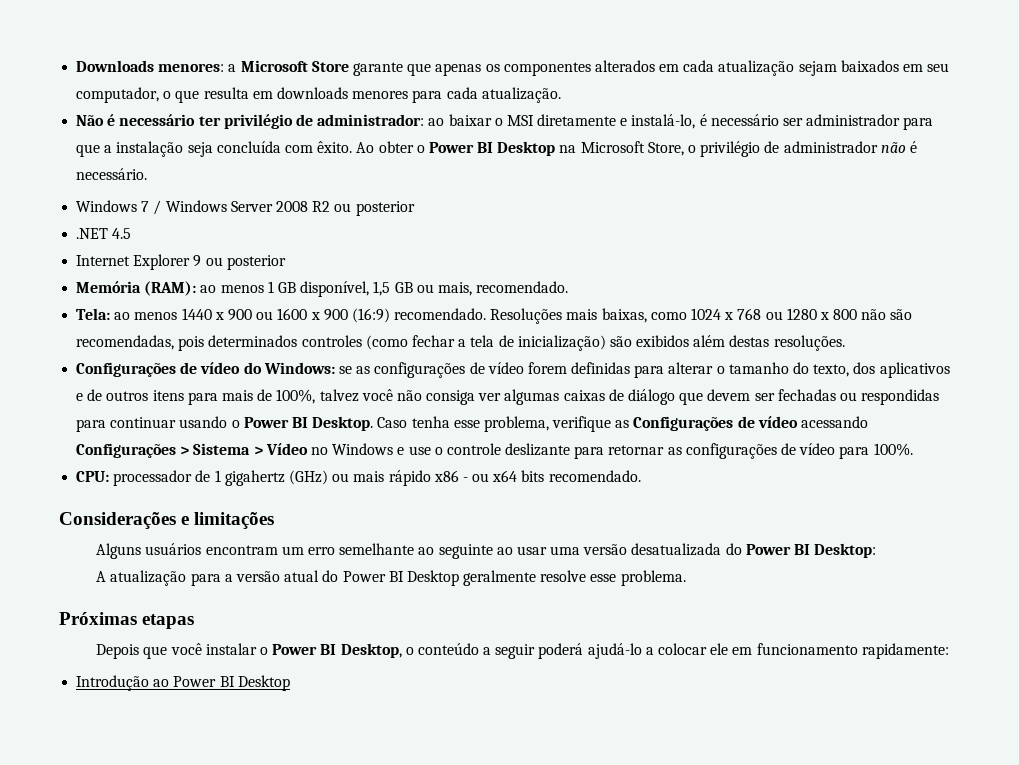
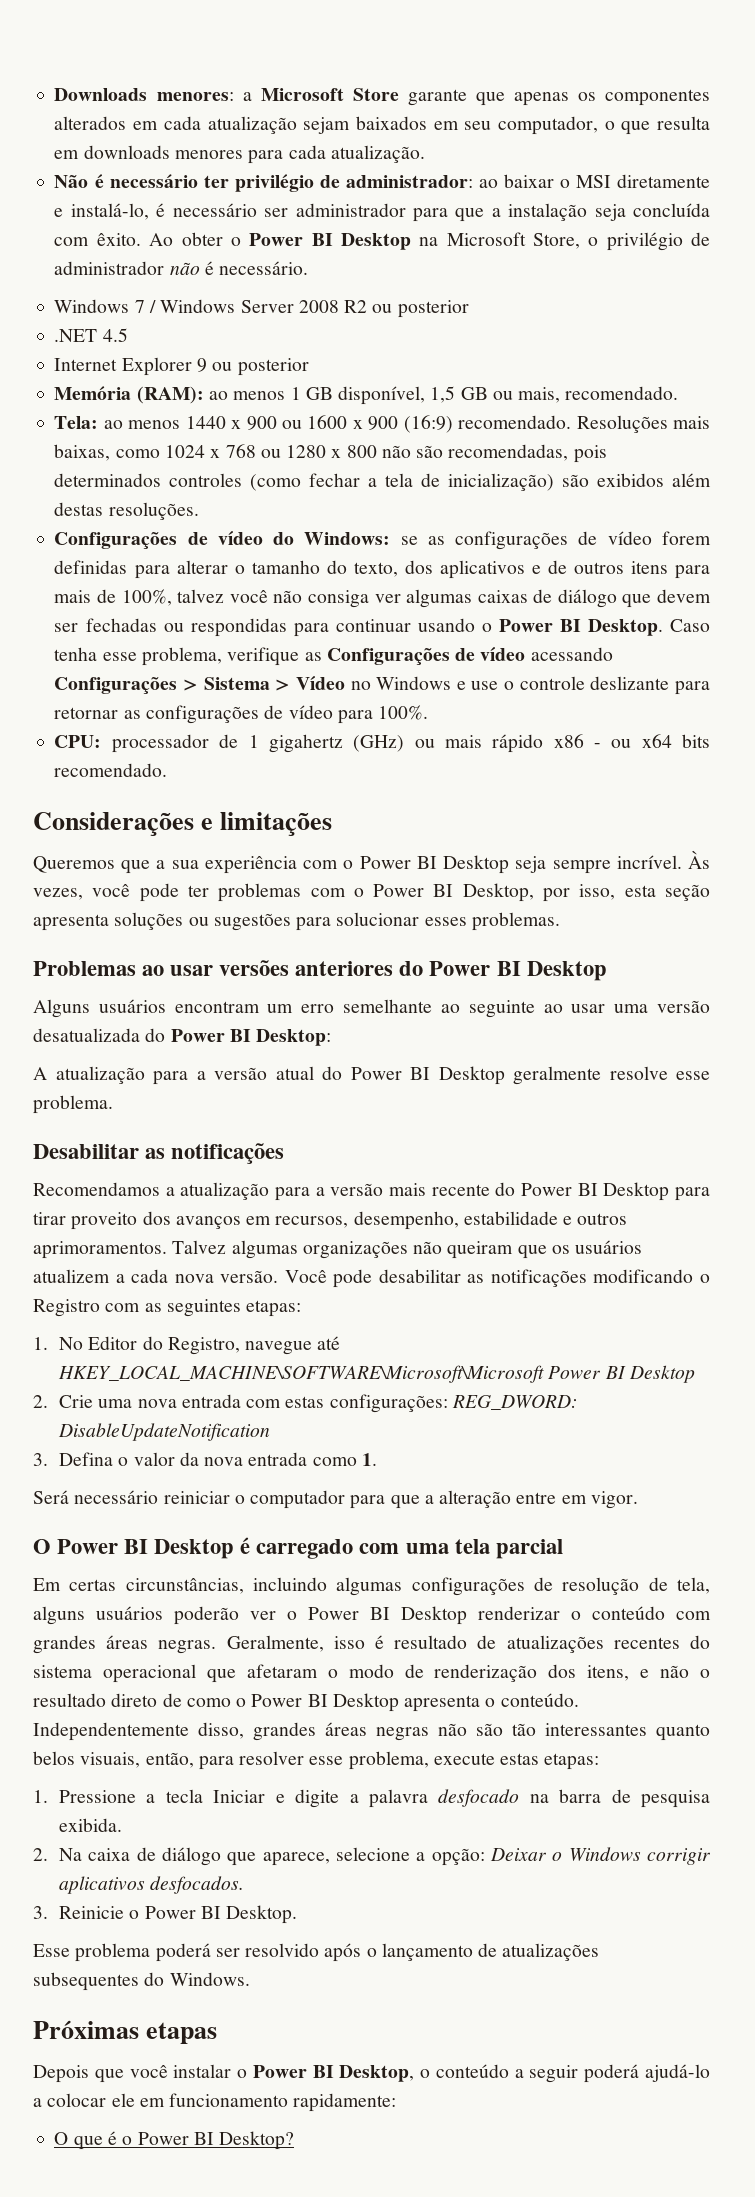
+ Queremos que a sua experiência com o Power BI Desktop seja sempre incrível. Às vezes, você pode ter problemas com o Power BI Desktop, por isso, esta seção apresenta soluções ou sugestões para solucionar esses problemas.
+ Problemas ao usar versões anteriores do Power BI Desktop
+ Desabilitar as notificações
+ Recomendamos a atualização para a versão mais recente do Power BI Desktop para tirar proveito dos avanços em recursos, desempenho, estabilidade e outros aprimoramentos. Talvez algumas organizações não queiram que os usuários atualizem a cada nova versão. Você pode desabilitar as notificações modificando o Registro com as seguintes etapas:
+ 1. No Editor do Registro, navegue até HKEY_LOCAL_MACHINE\SOFTWARE\Microsoft\Microsoft Power BI Desktop
+ 2. Crie uma nova entrada com estas configurações: REG_DWORD: DisableUpdateNotification
+ 3. Defina o valor da nova entrada como 1.
+ Será necessário reiniciar o computador para que a alteração entre em vigor.
+ O Power BI Desktop é carregado com uma tela parcial
+ Em certas circunstâncias, incluindo algumas configurações de resolução de tela, alguns usuários poderão ver o Power BI Desktop renderizar o conteúdo com grandes áreas negras. Geralmente, isso é resultado de atualizações recentes do sistema operacional que afetaram o modo de renderização dos itens, e não o resultado direto de como o Power BI Desktop apresenta o conteúdo. Independentemente disso, grandes áreas negras não são tão interessantes quanto belos visuais, então, para resolver esse problema, execute estas etapas:
+ 1. Pressione a tecla Iniciar e digite a palavra desfocado na barra de pesquisa exibida.
+ 2. Na caixa de diálogo que aparece, selecione a opção: Deixar o Windows corrigir aplicativos desfocados.
+ 3. Reinicie o Power BI Desktop.
+ Esse problema poderá ser resolvido após o lançamento de atualizações subsequentes do Windows.
- Introdução ao Power BI Desktop
+ O que é o Power BI Desktop?

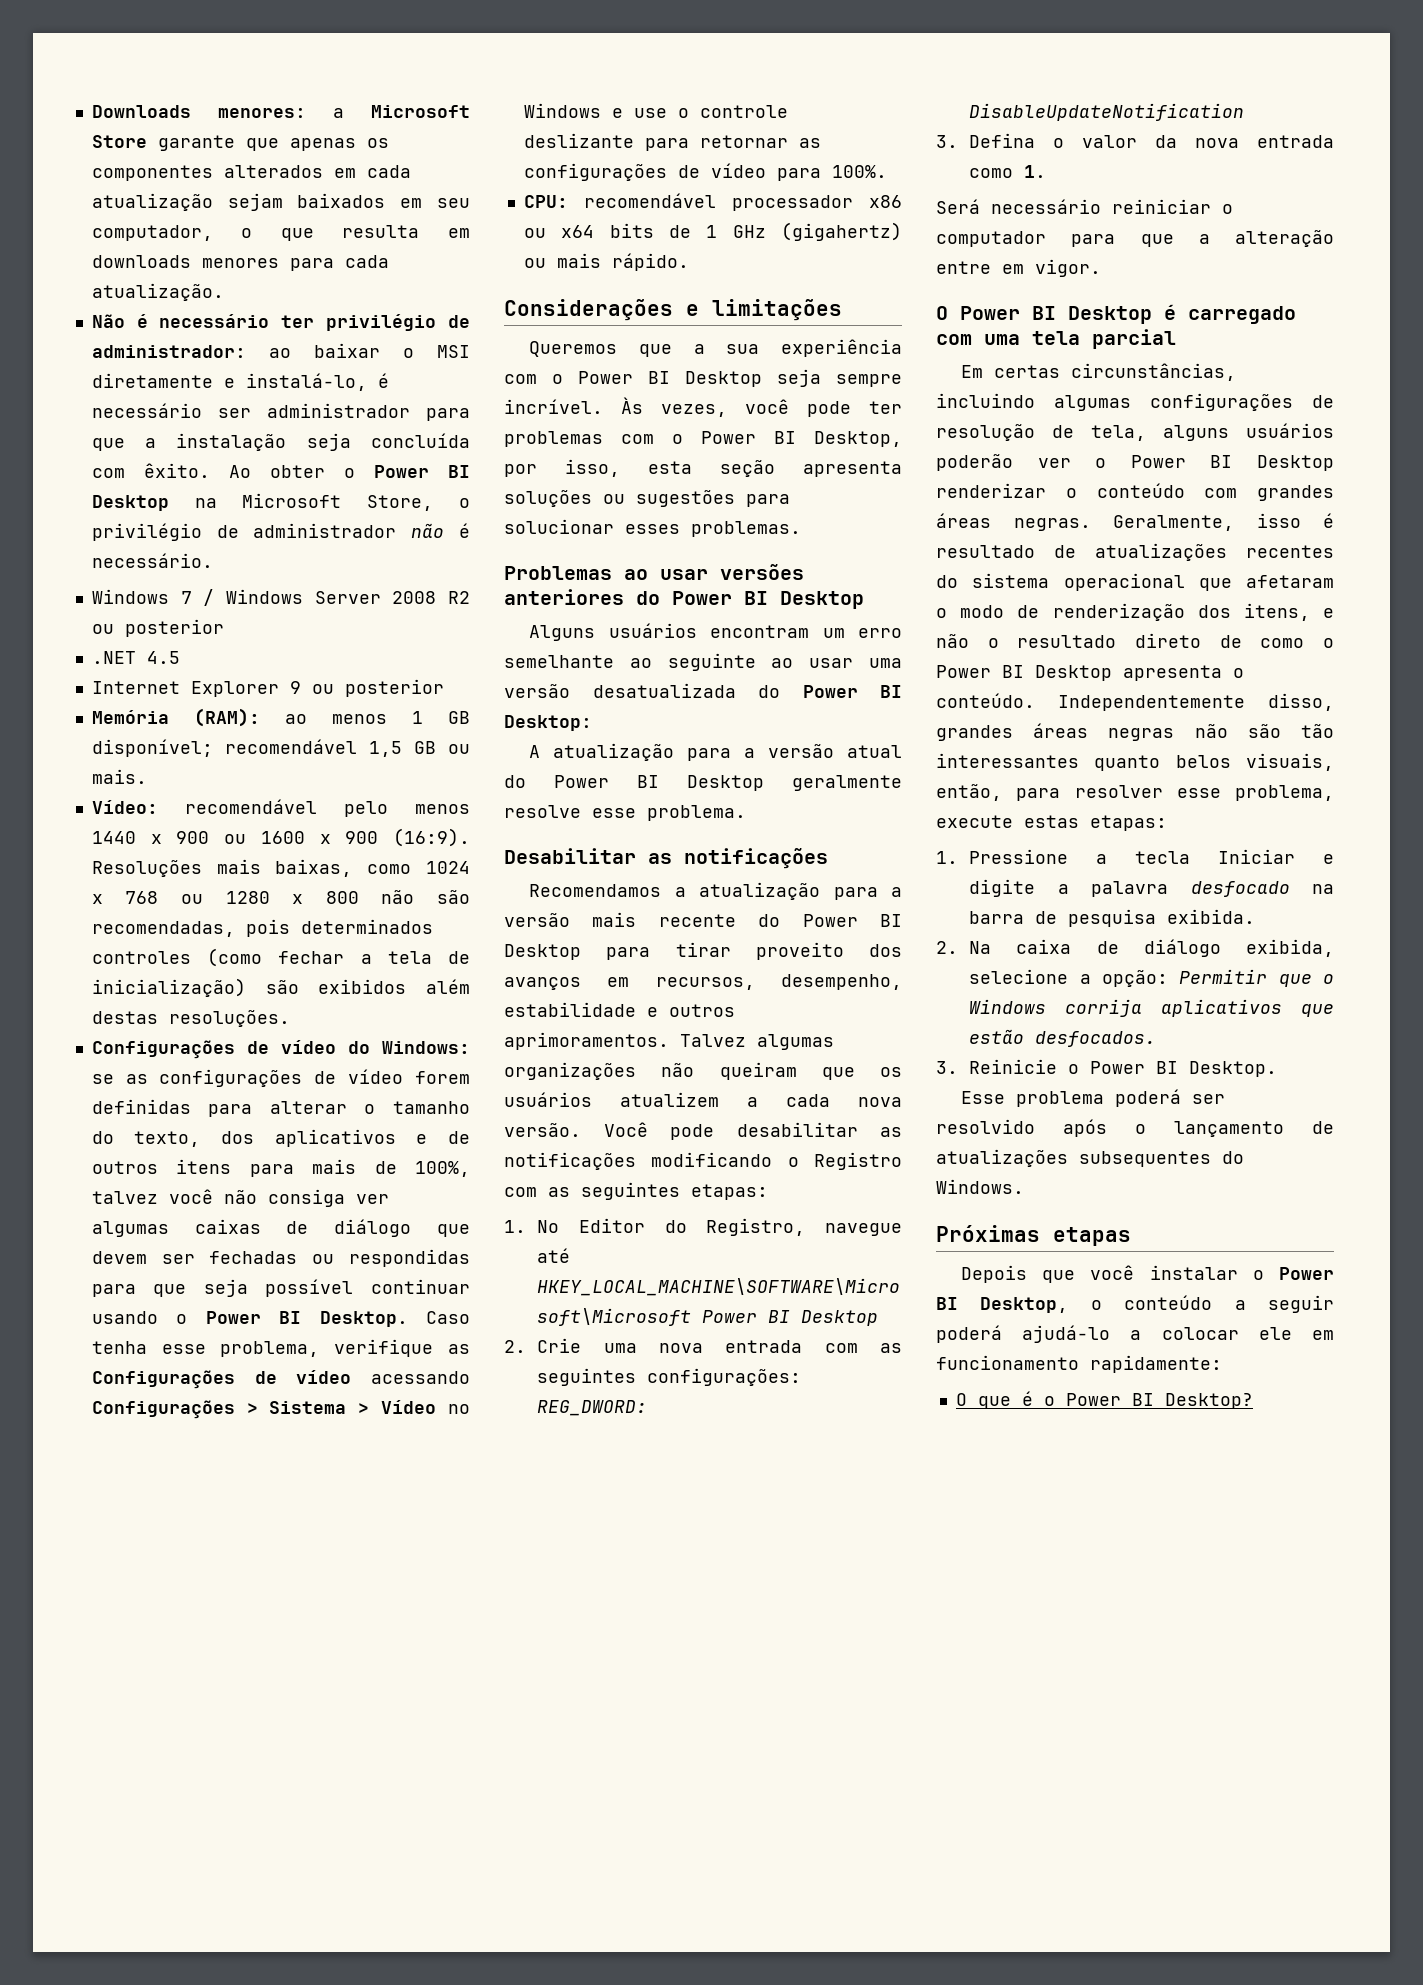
- Memória (RAM): ao menos 1 GB disponível, 1,5 GB ou mais, recomendado.
- Tela: ao menos 1440 x 900 ou 1600 x 900 (16:9) recomendado.
+ Memória (RAM): ao menos 1 GB disponível; recomendável 1,5 GB ou mais.
+ Vídeo: recomendável pelo menos 1440 x 900 ou 1600 x 900 (16:9).
- Configurações de vídeo do Windows: se as configurações de vídeo forem definidas para alterar o tamanho do texto, dos aplicativos e de outros itens para mais de 100%, talvez você não consiga ver algumas caixas de diálogo que devem ser fechadas ou respondidas para continuar usando o Power BI Desktop.
+ Configurações de vídeo do Windows: se as configurações de vídeo forem definidas para alterar o tamanho do texto, dos aplicativos e de outros itens para mais de 100%, talvez você não consiga ver algumas caixas de diálogo que devem ser fechadas ou respondidas para que seja possível continuar usando o Power BI Desktop.
- CPU: processador de 1 gigahertz (GHz) ou mais rápido x86 - ou x64 bits recomendado.
+ CPU: recomendável processador x86 ou x64 bits de 1 GHz (gigahertz) ou mais rápido.
- 2. Crie uma nova entrada com estas configurações: REG_DWORD: DisableUpdateNotification
+ 2. Crie uma nova entrada com as seguintes configurações: REG_DWORD: DisableUpdateNotification
- 2. Na caixa de diálogo que aparece, selecione a opção: Deixar o Windows corrigir aplicativos desfocados.
+ 2. Na caixa de diálogo exibida, selecione a opção: Permitir que o Windows corrija aplicativos que estão desfocados.

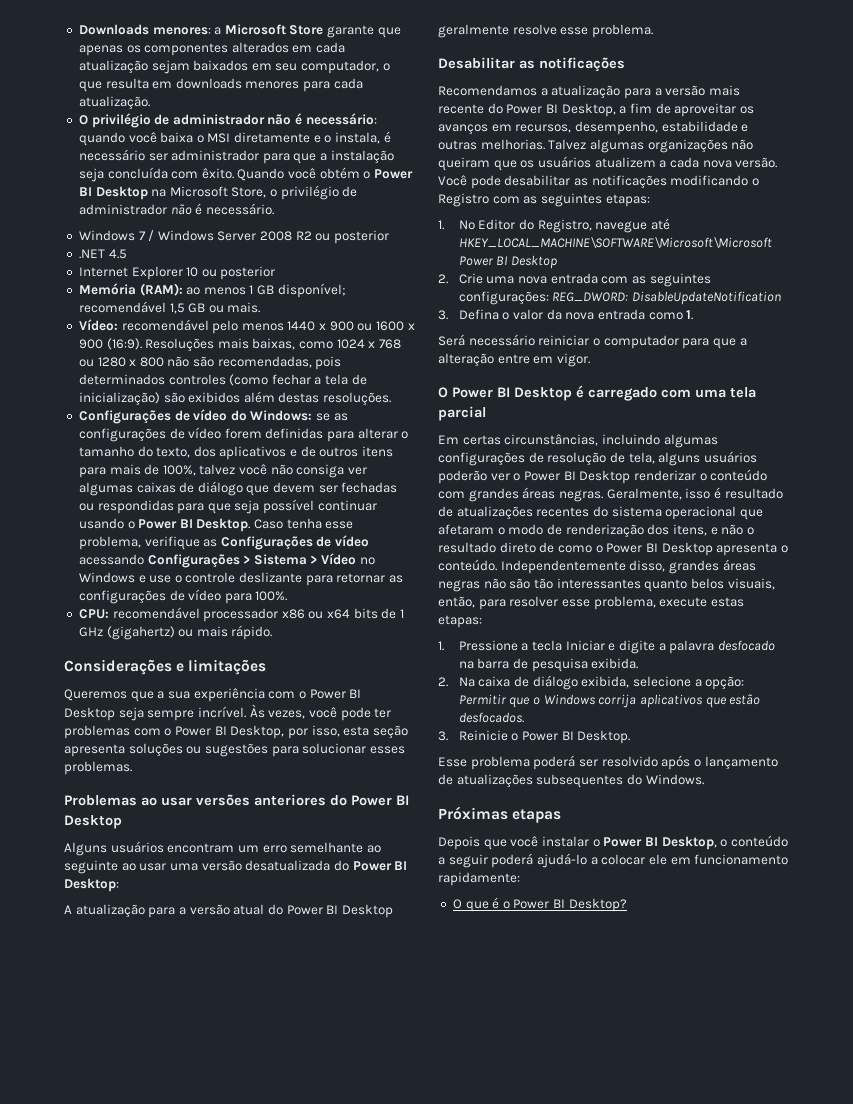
- Não é necessário ter privilégio de administrador: ao baixar o MSI diretamente e instalá-lo, é necessário ser administrador para que a instalação seja concluída com êxito.
+ O privilégio de administrador não é necessário: quando você baixa o MSI diretamente e o instala, é necessário ser administrador para que a instalação seja concluída com êxito.
- Ao obter o Power BI Desktop na Microsoft Store, o privilégio de administrador não é necessário.
+ Quando você obtém o Power BI Desktop na Microsoft Store, o privilégio de administrador não é necessário.
- Internet Explorer 9 ou posterior
+ Internet Explorer 10 ou posterior
- Recomendamos a atualização para a versão mais recente do Power BI Desktop para tirar proveito dos avanços em recursos, desempenho, estabilidade e outros aprimoramentos.
+ Recomendamos a atualização para a versão mais recente do Power BI Desktop, a fim de aproveitar os avanços em recursos, desempenho, estabilidade e outras melhorias.

